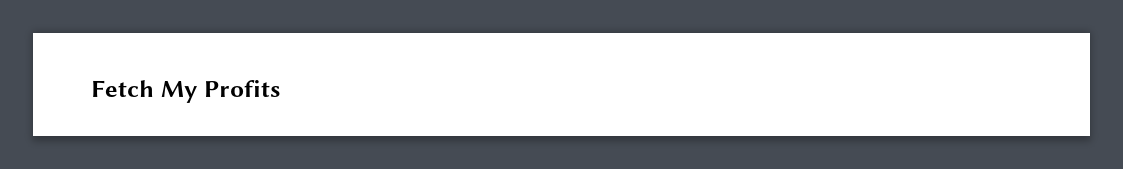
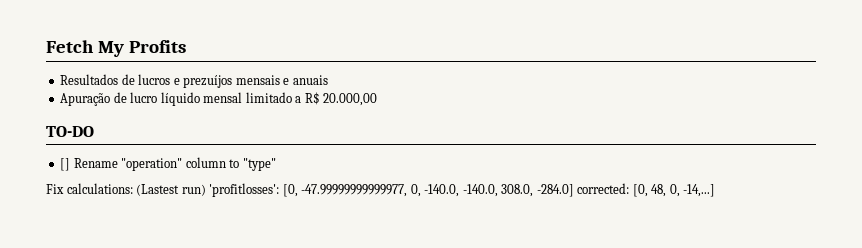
+ Resultados de lucros e prezuíjos mensais e anuais
+ Apuração de lucro líquido mensal limitado a R$ 20.000,00
+ TO-DO
+ [] Rename "operation" column to "type"
+ Fix calculations: (Lastest run) 'profitlosses': [0, -47.99999999999977, 0, -140.0, -140.0, 308.0, -284.0] corrected: [0, 48, 0, -14,...]

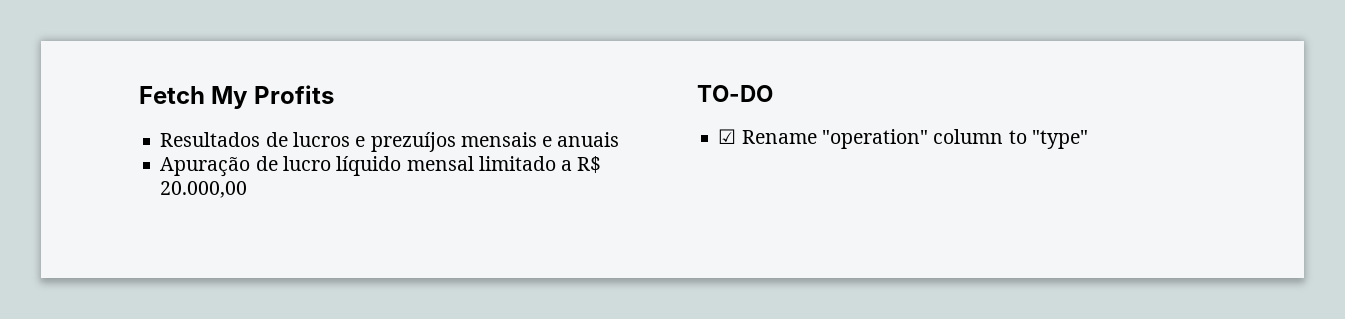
- [] Rename "operation" column to "type"
+ ☑ Rename "operation" column to "type"
- Fix calculations: (Lastest run) 'profitlosses': [0, -47.99999999999977, 0, -140.0, -140.0, 308.0, -284.0] corrected: [0, 48, 0, -14,...]

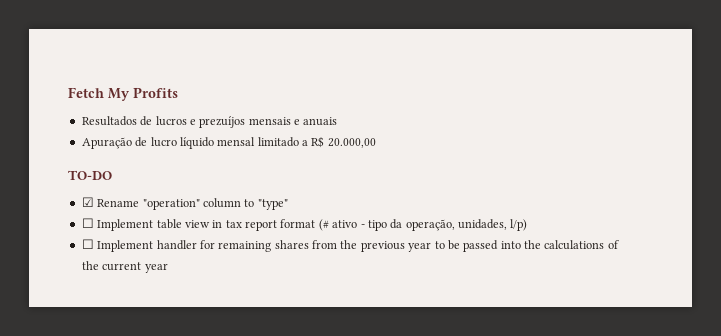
+ ☐ Implement table view in tax report format (# ativo - tipo da operação, unidades, l/p)
+ ☐ Implement handler for remaining shares from the previous year to be passed into the calculations of the current year

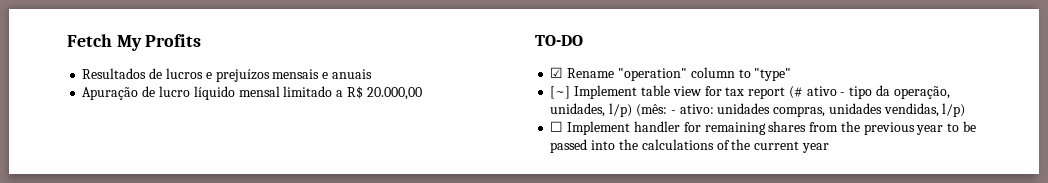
- Resultados de lucros e prezuíjos mensais e anuais
+ Resultados de lucros e prejuízos mensais e anuais
- ☐ Implement table view in tax report format (# ativo - tipo da operação, unidades, l/p)
+ [~] Implement table view for tax report (# ativo - tipo da operação, unidades, l/p) (mês: - ativo: unidades compras, unidades vendidas, l/p)

